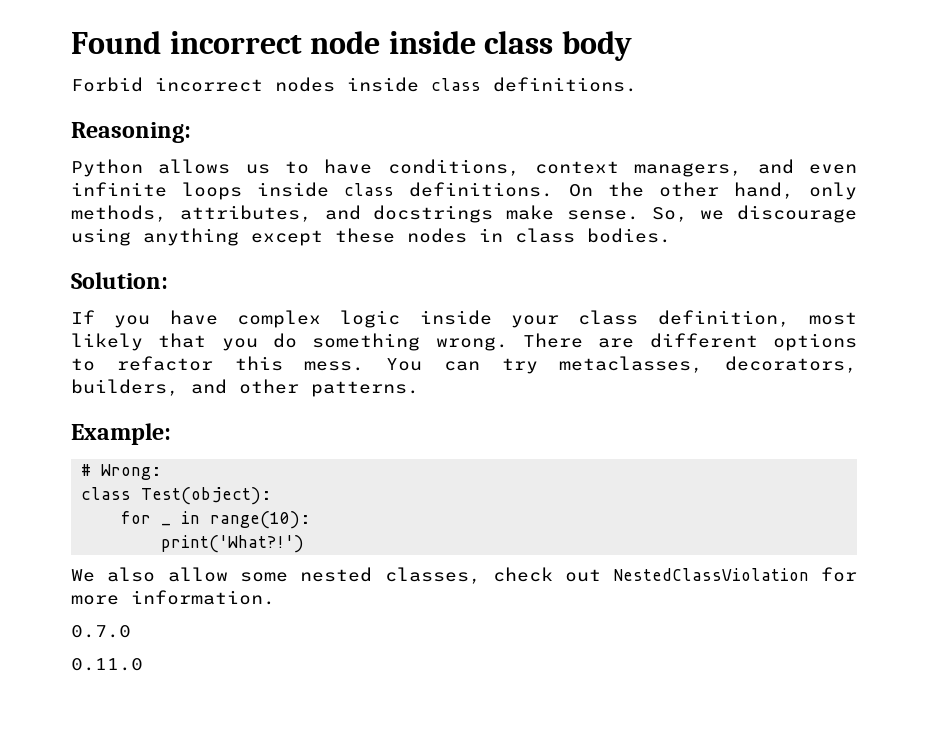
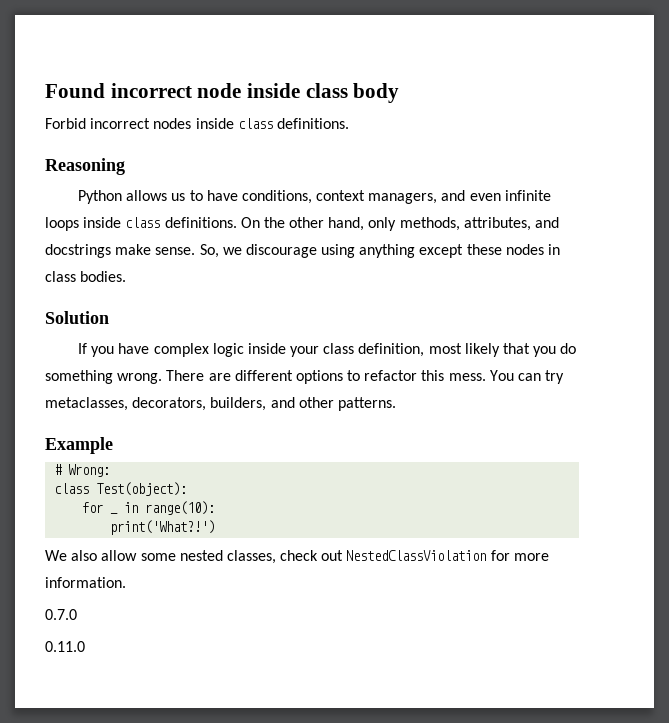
- Reasoning:
+ Reasoning
- Solution:
+ Solution
- Example:
+ Example

